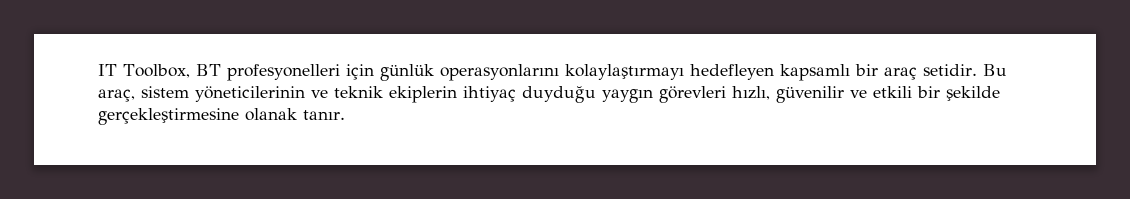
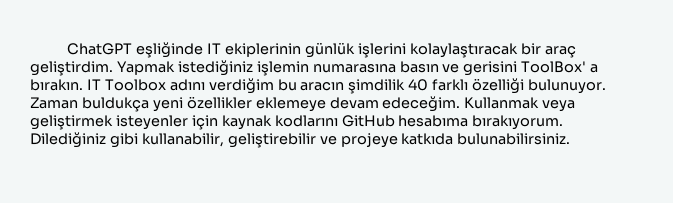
- IT Toolbox, BT profesyonelleri için günlük operasyonlarını kolaylaştırmayı hedefleyen kapsamlı bir araç setidir. Bu araç, sistem yöneticilerinin ve teknik ekiplerin ihtiyaç duyduğu yaygın görevleri hızlı, güvenilir ve etkili bir şekilde gerçekleştirmesine olanak tanır.
+ ChatGPT eşliğinde IT ekiplerinin günlük işlerini kolaylaştıracak bir araç geliştirdim. Yapmak istediğiniz işlemin numarasına basın ve gerisini ToolBox' a bırakın. IT Toolbox adını verdiğim bu aracın şimdilik 40 farklı özelliği bulunuyor. Zaman buldukça yeni özellikler eklemeye devam edeceğim. Kullanmak veya geliştirmek isteyenler için kaynak kodlarını GitHub hesabıma bırakıyorum. Dilediğiniz gibi kullanabilir, geliştirebilir ve projeye katkıda bulunabilirsiniz.

